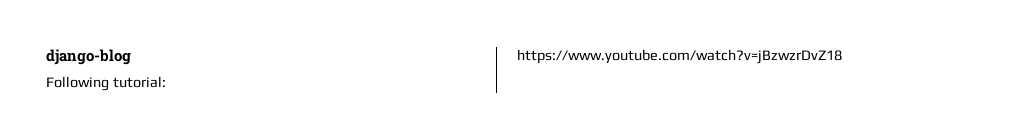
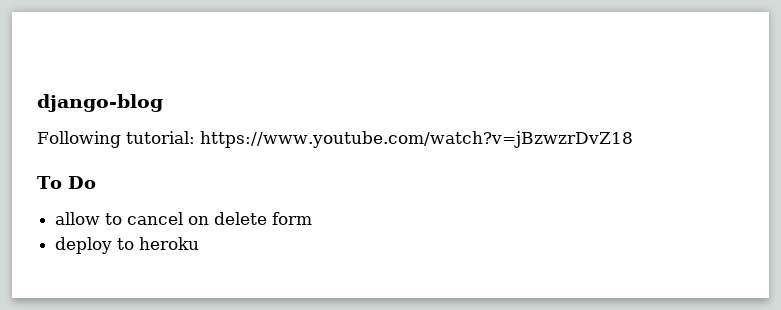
+ To Do
+ allow to cancel on delete form
+ deploy to heroku

